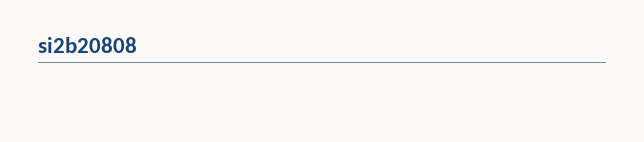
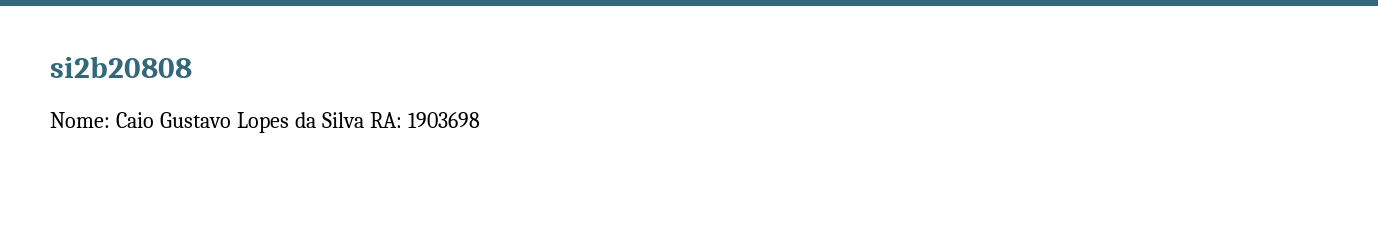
+ Nome: Caio Gustavo Lopes da Silva RA: 1903698

